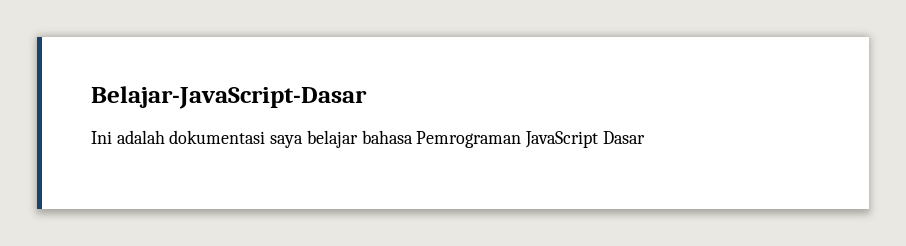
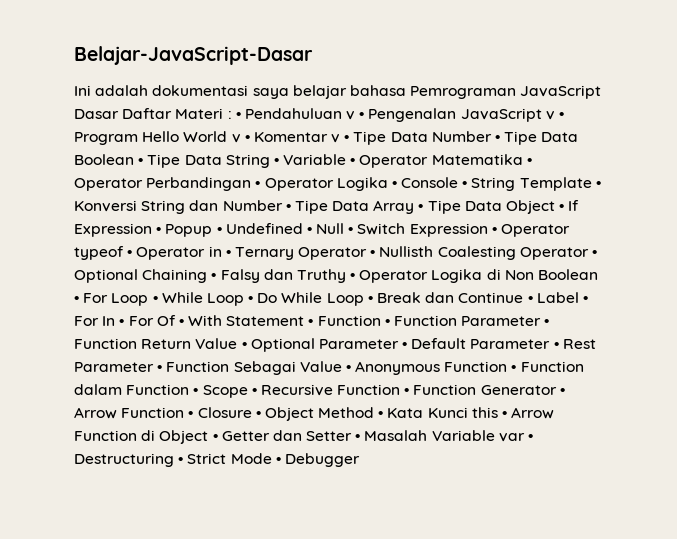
- Ini adalah dokumentasi saya belajar bahasa Pemrograman JavaScript Dasar
+ Ini adalah dokumentasi saya belajar bahasa Pemrograman JavaScript Dasar Daftar Materi : • Pendahuluan v • Pengenalan JavaScript v • Program Hello World v • Komentar v • Tipe Data Number • Tipe Data Boolean • Tipe Data String • Variable • Operator Matematika • Operator Perbandingan • Operator Logika • Console • String Template • Konversi String dan Number • Tipe Data Array • Tipe Data Object • If Expression • Popup • Undefined • Null • Switch Expression • Operator typeof • Operator in • Ternary Operator • Nullisth Coalesting Operator • Optional Chaining • Falsy dan Truthy • Operator Logika di Non Boolean • For Loop • While Loop • Do While Loop • Break dan Continue • Label • For In • For Of • With Statement • Function • Function Parameter • Function Return Value • Optional Parameter • Default Parameter • Rest Parameter • Function Sebagai Value • Anonymous Function • Function dalam Function • Scope • Recursive Function • Function Generator • Arrow Function • Closure • Object Method • Kata Kunci this • Arrow Function di Object • Getter dan Setter • Masalah Variable var • Destructuring • Strict Mode • Debugger

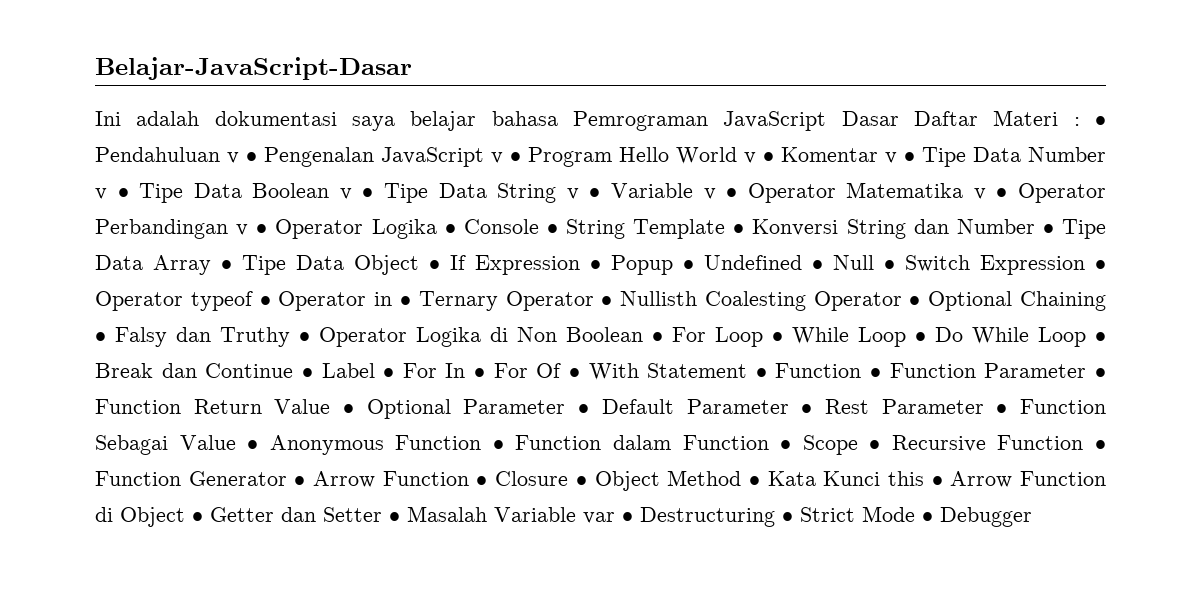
- • Pendahuluan v • Pengenalan JavaScript v • Program Hello World v • Komentar v • Tipe Data Number • Tipe Data Boolean • Tipe Data String • Variable • Operator Matematika • Operator Perbandingan • Operator Logika • Console • String Template • Konversi String dan Number • Tipe Data Array • Tipe Data Object • If Expression • Popup • Undefined • Null • Switch Expression • Operator typeof • Operator in • Ternary Operator • Nullisth Coalesting Operator • Optional Chaining • Falsy dan Truthy • Operator Logika di Non Boolean • For Loop • While Loop • Do While Loop • Break dan Continue • Label • For In • For Of • With Statement • Function • Function Parameter • Function Return Value • Optional Parameter • Default Parameter • Rest Parameter • Function Sebagai Value • Anonymous Function • Function dalam Function • Scope • Recursive Function • Function Generator • Arrow Function • Closure • Object Method • Kata Kunci this • Arrow Function di Object • Getter dan Setter • Masalah Variable var • Destructuring • Strict Mode • Debugger
+ • Pendahuluan v • Pengenalan JavaScript v • Program Hello World v • Komentar v • Tipe Data Number v • Tipe Data Boolean v • Tipe Data String v • Variable v • Operator Matematika v • Operator Perbandingan v • Operator Logika • Console • String Template • Konversi String dan Number • Tipe Data Array • Tipe Data Object • If Expression • Popup • Undefined • Null • Switch Expression • Operator typeof • Operator in • Ternary Operator • Nullisth Coalesting Operator • Optional Chaining • Falsy dan Truthy • Operator Logika di Non Boolean • For Loop • While Loop • Do While Loop • Break dan Continue • Label • For In • For Of • With Statement • Function • Function Parameter • Function Return Value • Optional Parameter • Default Parameter • Rest Parameter • Function Sebagai Value • Anonymous Function • Function dalam Function • Scope • Recursive Function • Function Generator • Arrow Function • Closure • Object Method • Kata Kunci this • Arrow Function di Object • Getter dan Setter • Masalah Variable var • Destructuring • Strict Mode • Debugger

